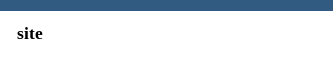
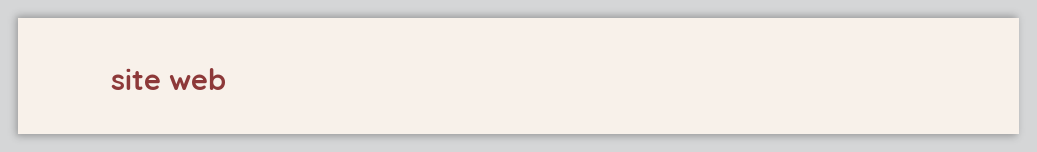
- site
+ site web

